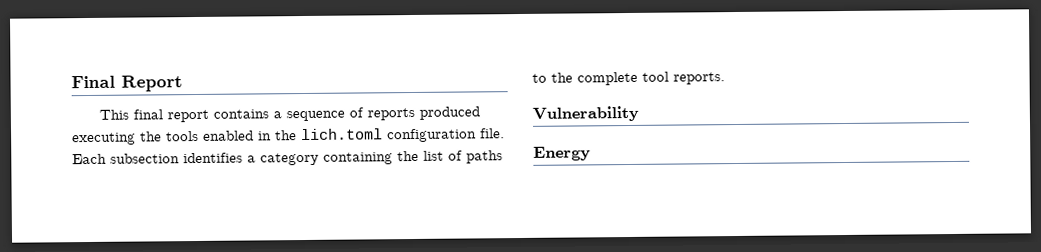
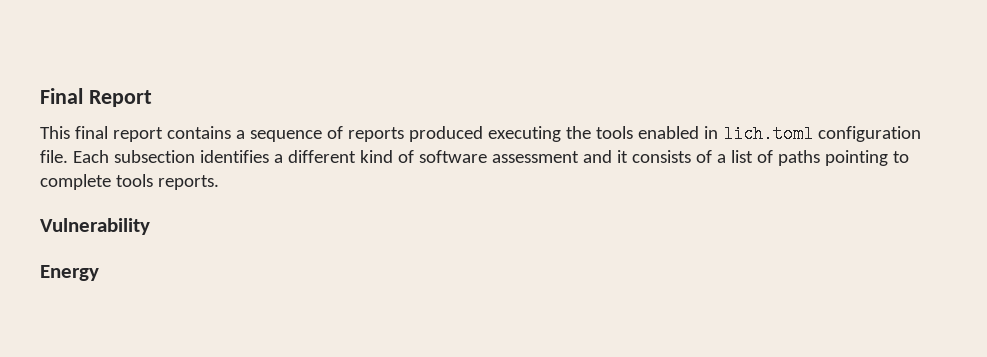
- This final report contains a sequence of reports produced executing the tools enabled in the lich.toml configuration file.
+ This final report contains a sequence of reports produced executing the tools enabled in lich.toml configuration file.
- Each subsection identifies a category containing the list of paths to the complete tool reports.
+ Each subsection identifies a different kind of software assessment and it consists of a list of paths pointing to complete tools reports.

